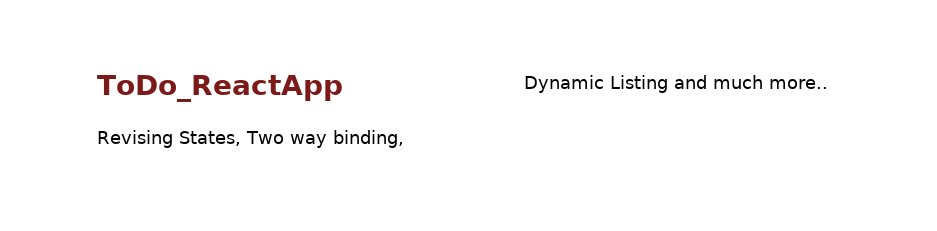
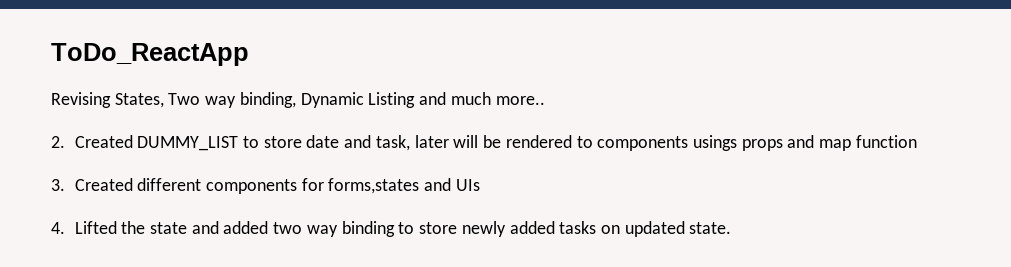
+ 2. Created DUMMY_LIST to store date and task, later will be rendered to components usings props and map function
+ 3. Created different components for forms,states and UIs
+ 4. Lifted the state and added two way binding to store newly added tasks on updated state.

